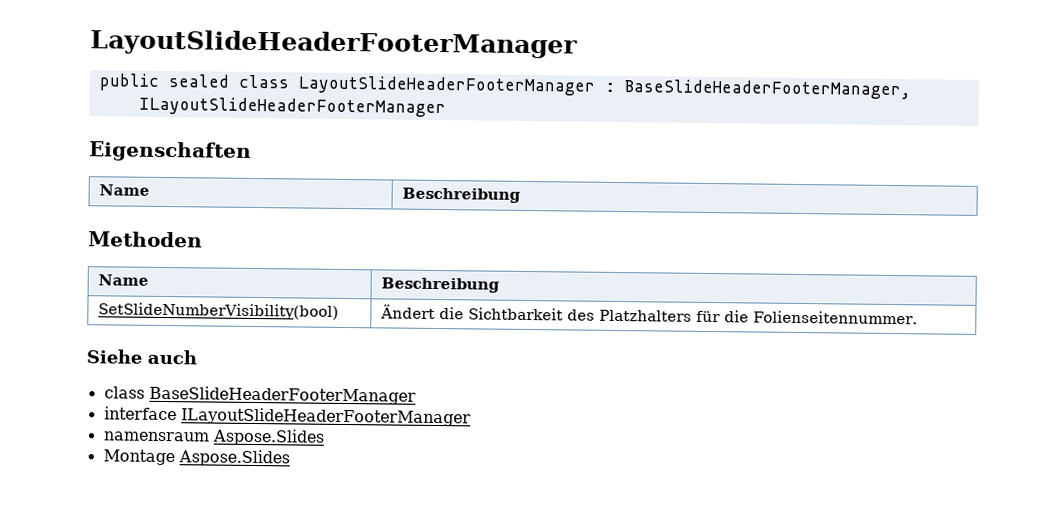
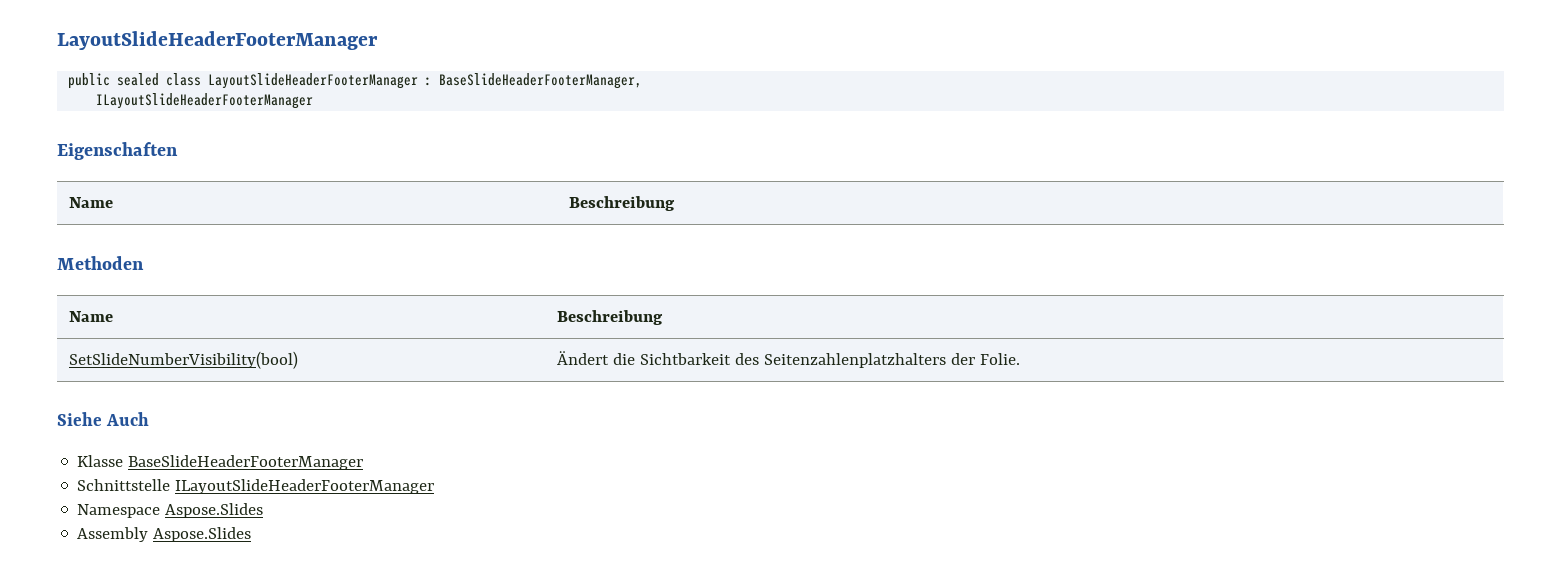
- SetSlideNumberVisibility(bool) | Ändert die Sichtbarkeit des Platzhalters für die Folienseitennummer.
+ SetSlideNumberVisibility(bool) | Ändert die Sichtbarkeit des Seitenzahlenplatzhalters der Folie.
- Siehe auch
- class BaseSlideHeaderFooterManager
+ Siehe Auch
+ Klasse BaseSlideHeaderFooterManager
- interface ILayoutSlideHeaderFooterManager
- namensraum Aspose.Slides
+ Schnittstelle ILayoutSlideHeaderFooterManager
+ Namespace Aspose.Slides
- Montage Aspose.Slides
+ Assembly Aspose.Slides

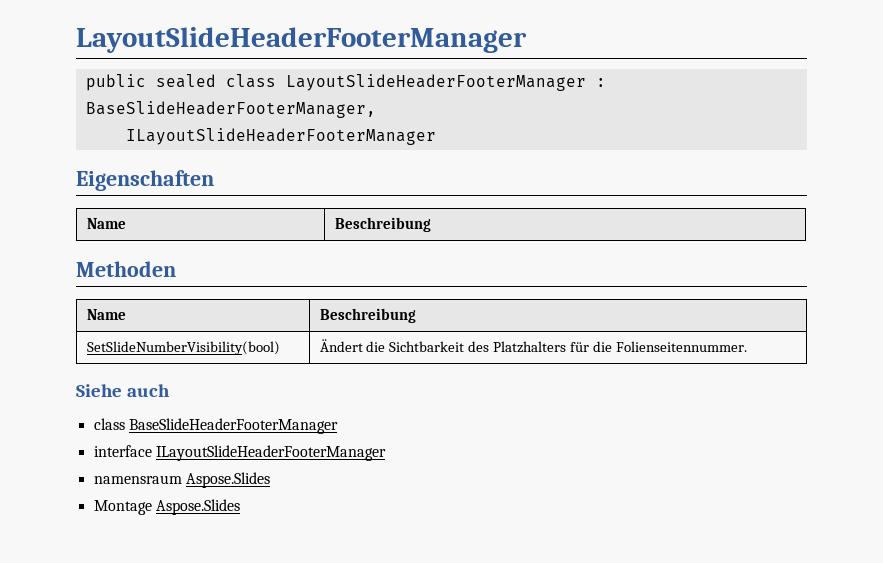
- SetSlideNumberVisibility(bool) | Ändert die Sichtbarkeit des Seitenzahlenplatzhalters der Folie.
+ SetSlideNumberVisibility(bool) | Ändert die Sichtbarkeit des Platzhalters für die Folienseitennummer.
- Siehe Auch
- Klasse BaseSlideHeaderFooterManager
+ Siehe auch
+ class BaseSlideHeaderFooterManager
- Schnittstelle ILayoutSlideHeaderFooterManager
- Namespace Aspose.Slides
+ interface ILayoutSlideHeaderFooterManager
+ namensraum Aspose.Slides
- Assembly Aspose.Slides
+ Montage Aspose.Slides

